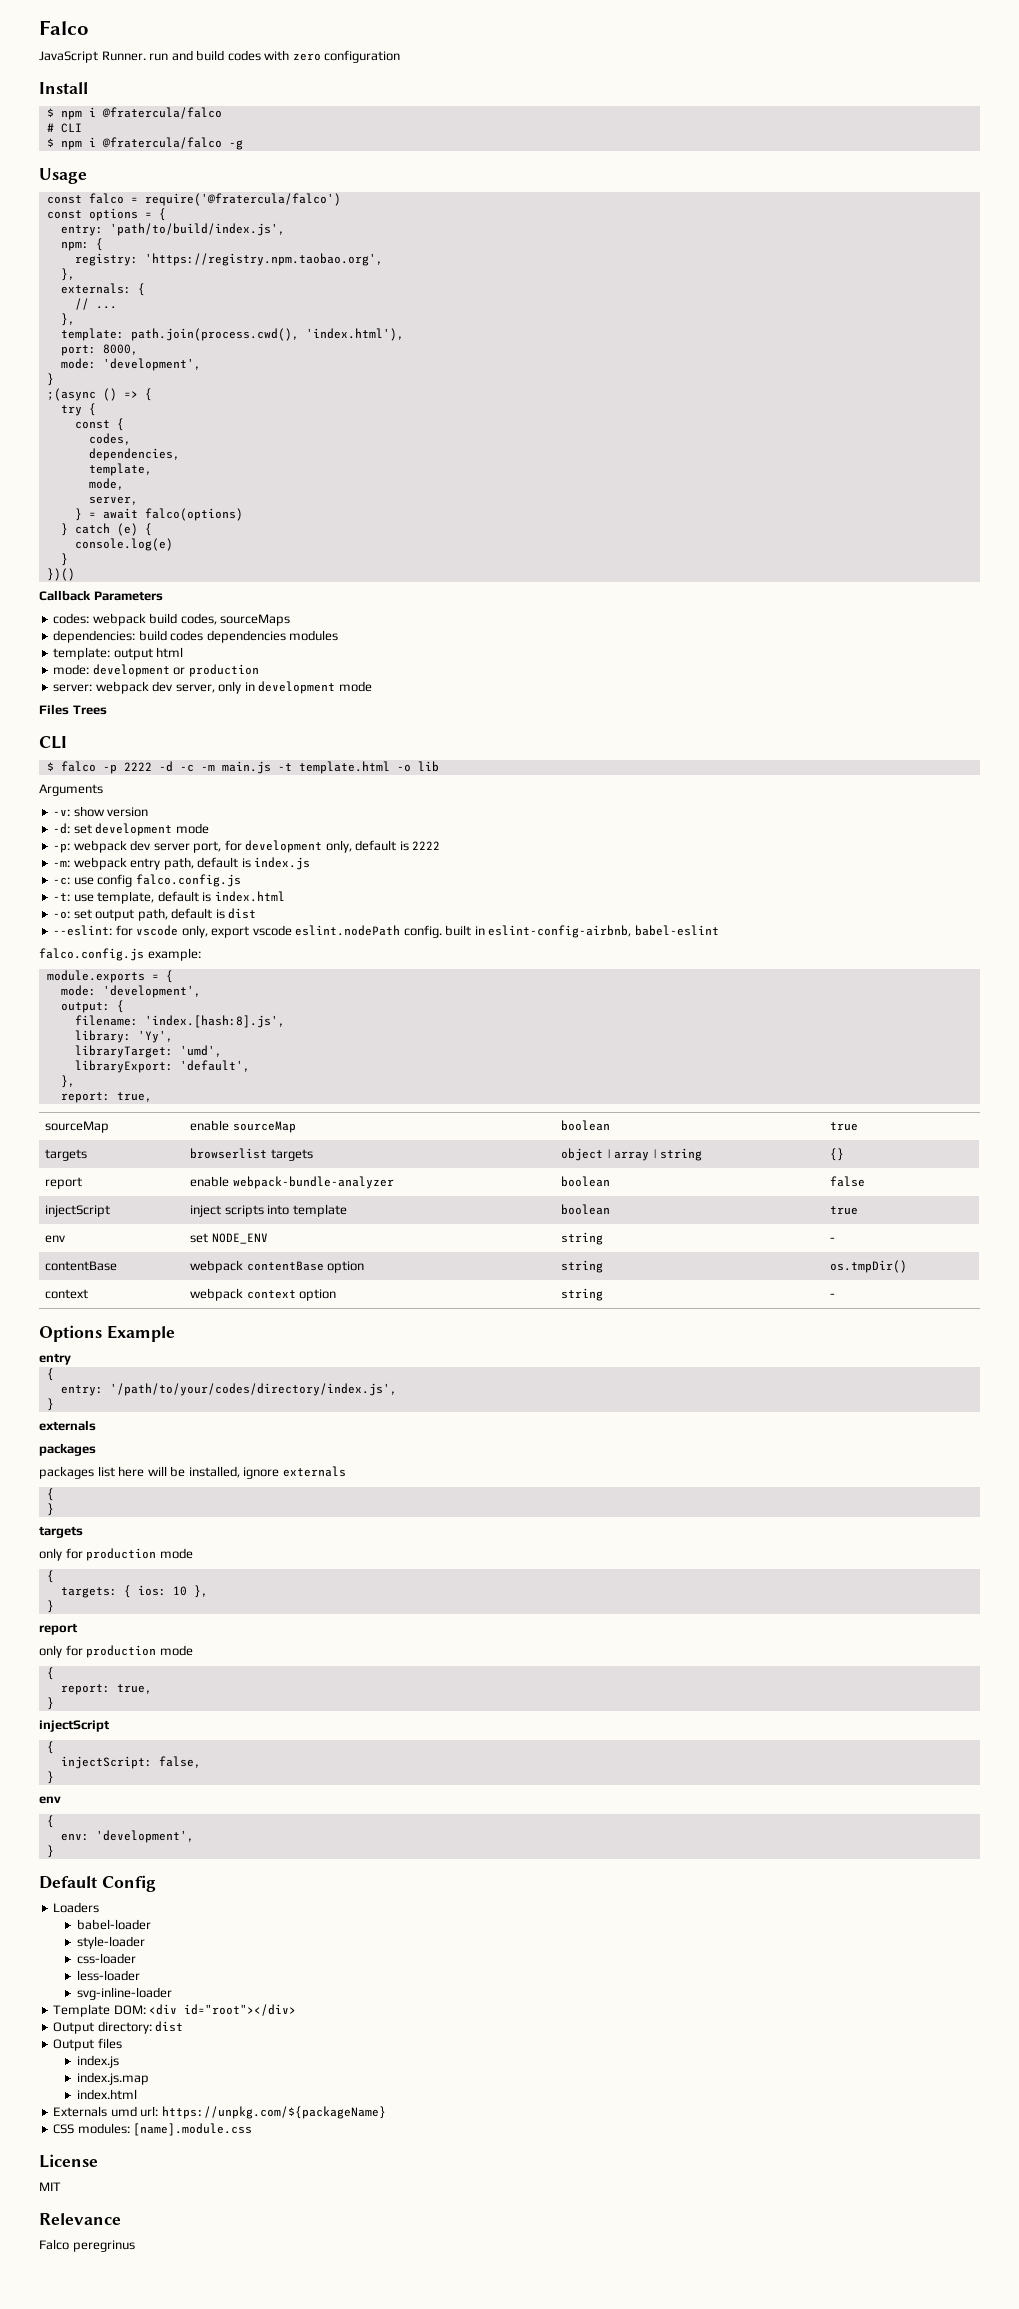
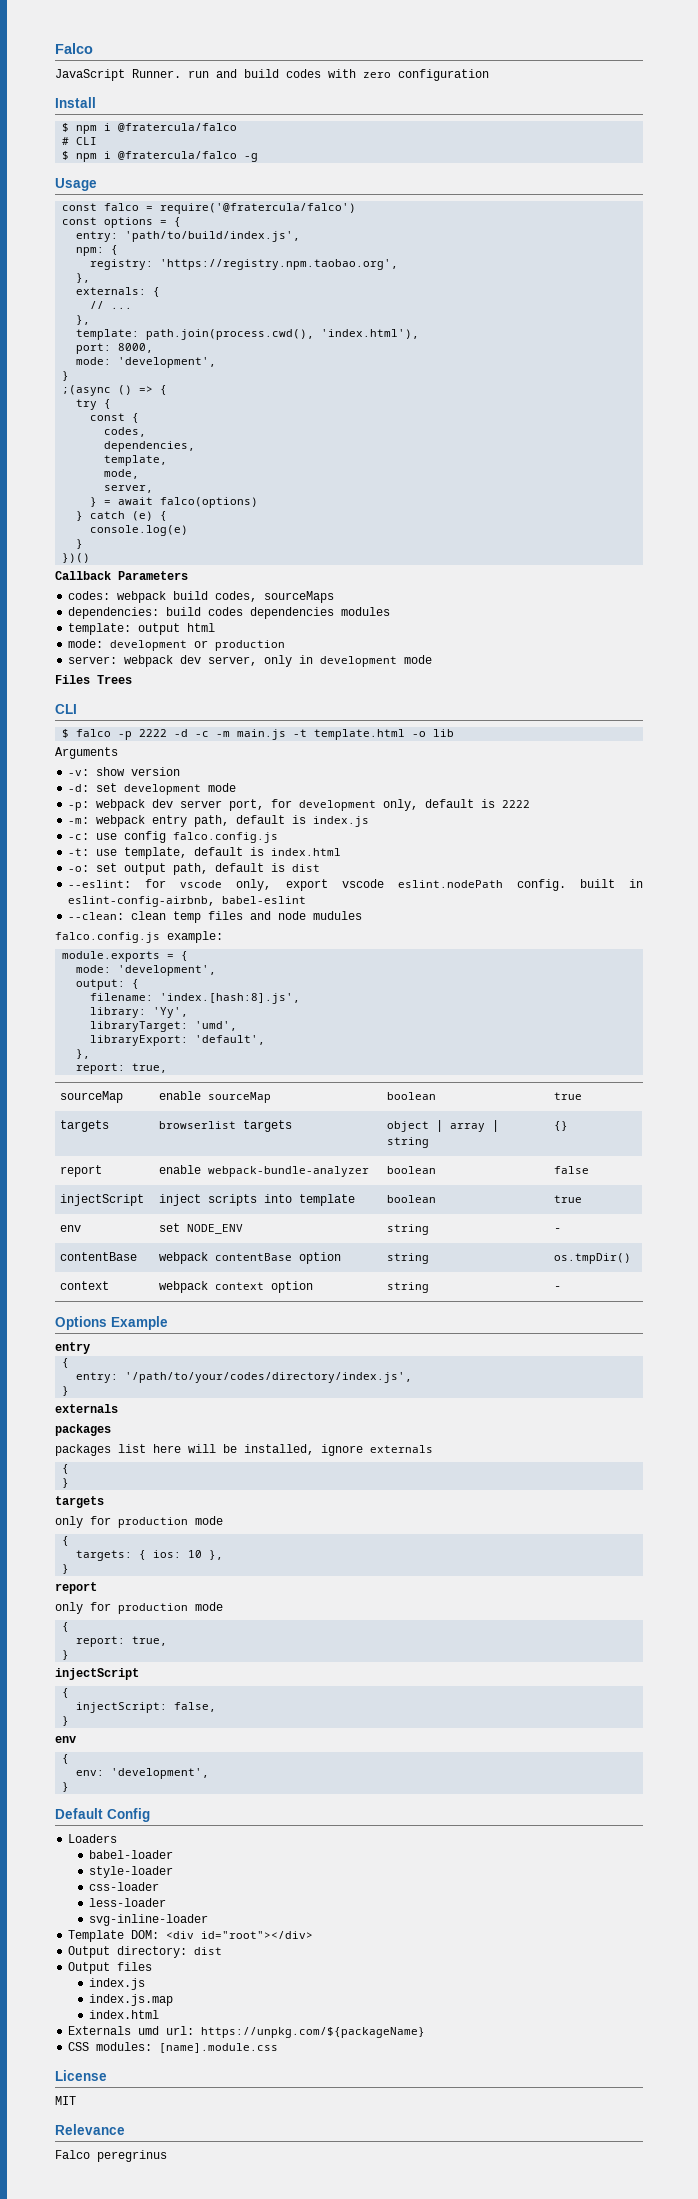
+ --clean: clean temp files and node mudules

